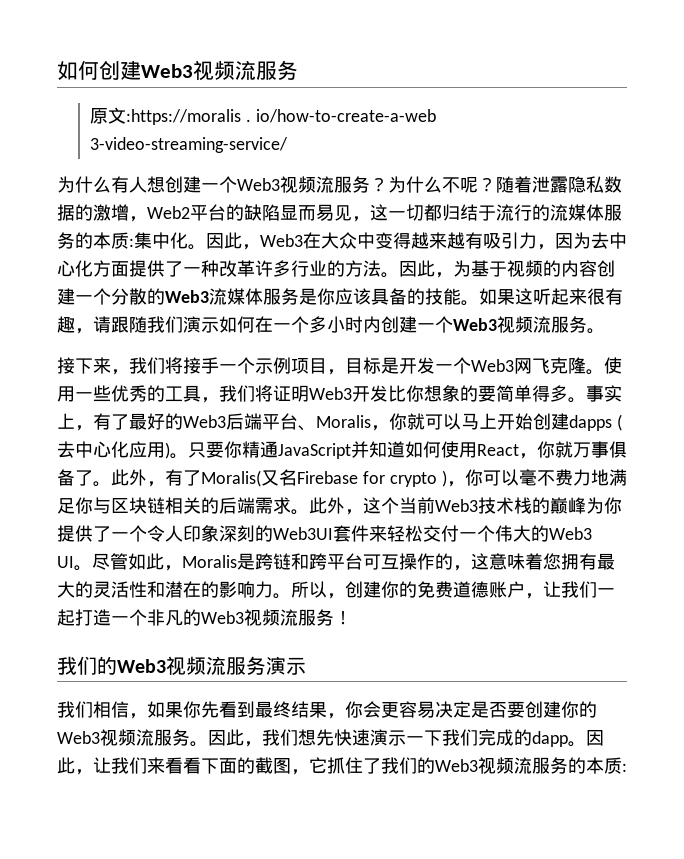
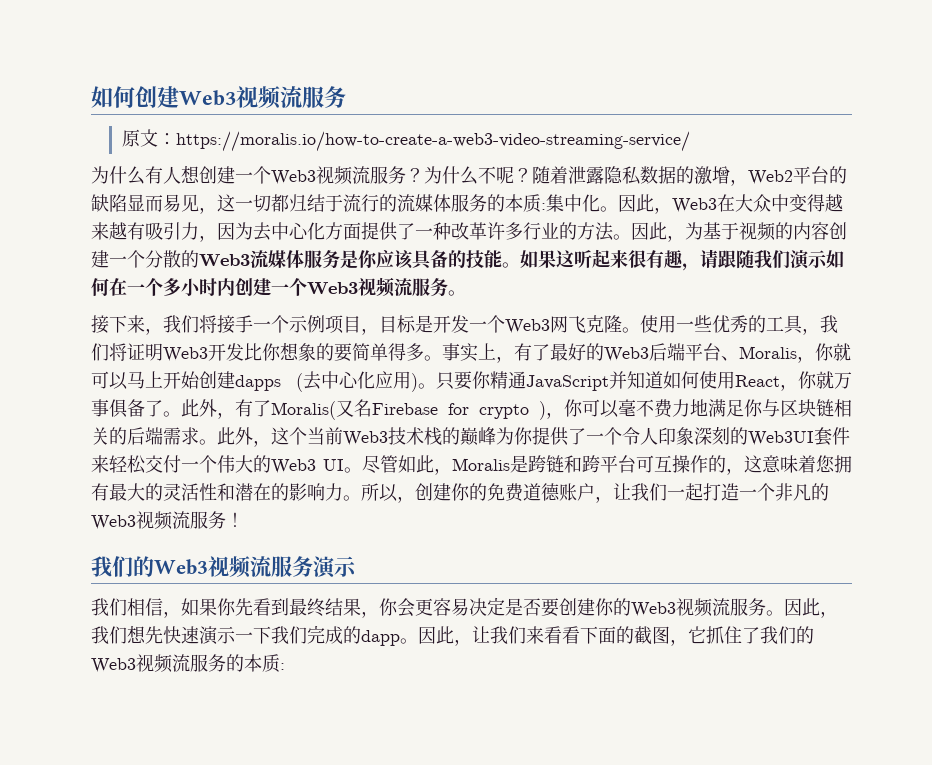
- 原文:https://moralis . io/how-to-create-a-web 3-video-streaming-service/
+ 原文：https://moralis.io/how-to-create-a-web3-video-streaming-service/

